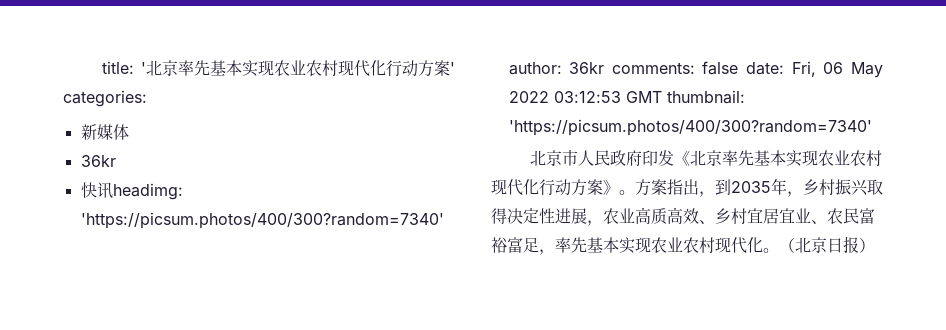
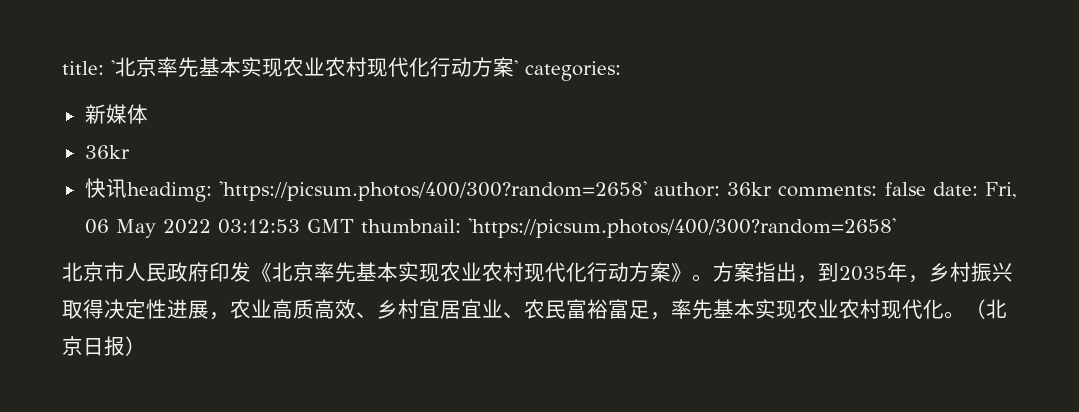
- 快讯headimg: 'https://picsum.photos/400/300?random=7340' author: 36kr comments: false date: Fri, 06 May 2022 03:12:53 GMT thumbnail: 'https://picsum.photos/400/300?random=7340'
+ 快讯headimg: 'https://picsum.photos/400/300?random=2658' author: 36kr comments: false date: Fri, 06 May 2022 03:12:53 GMT thumbnail: 'https://picsum.photos/400/300?random=2658'

